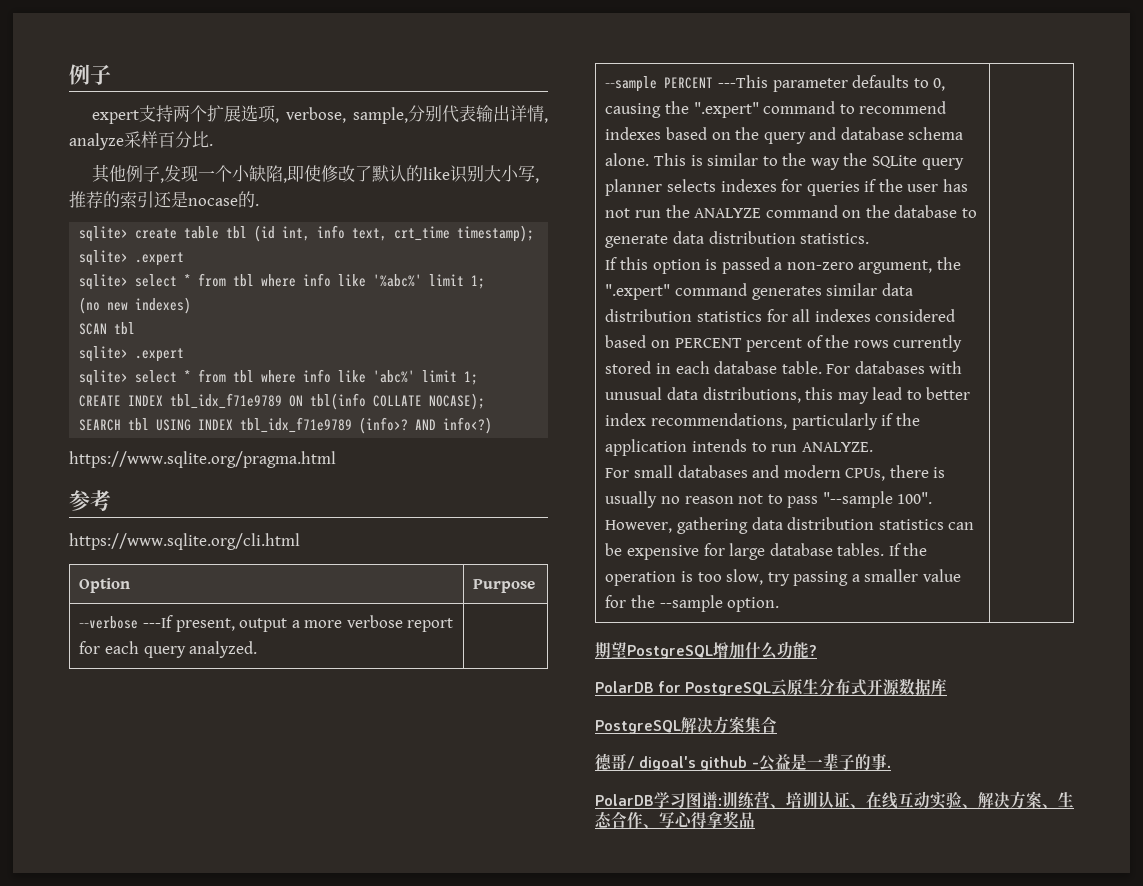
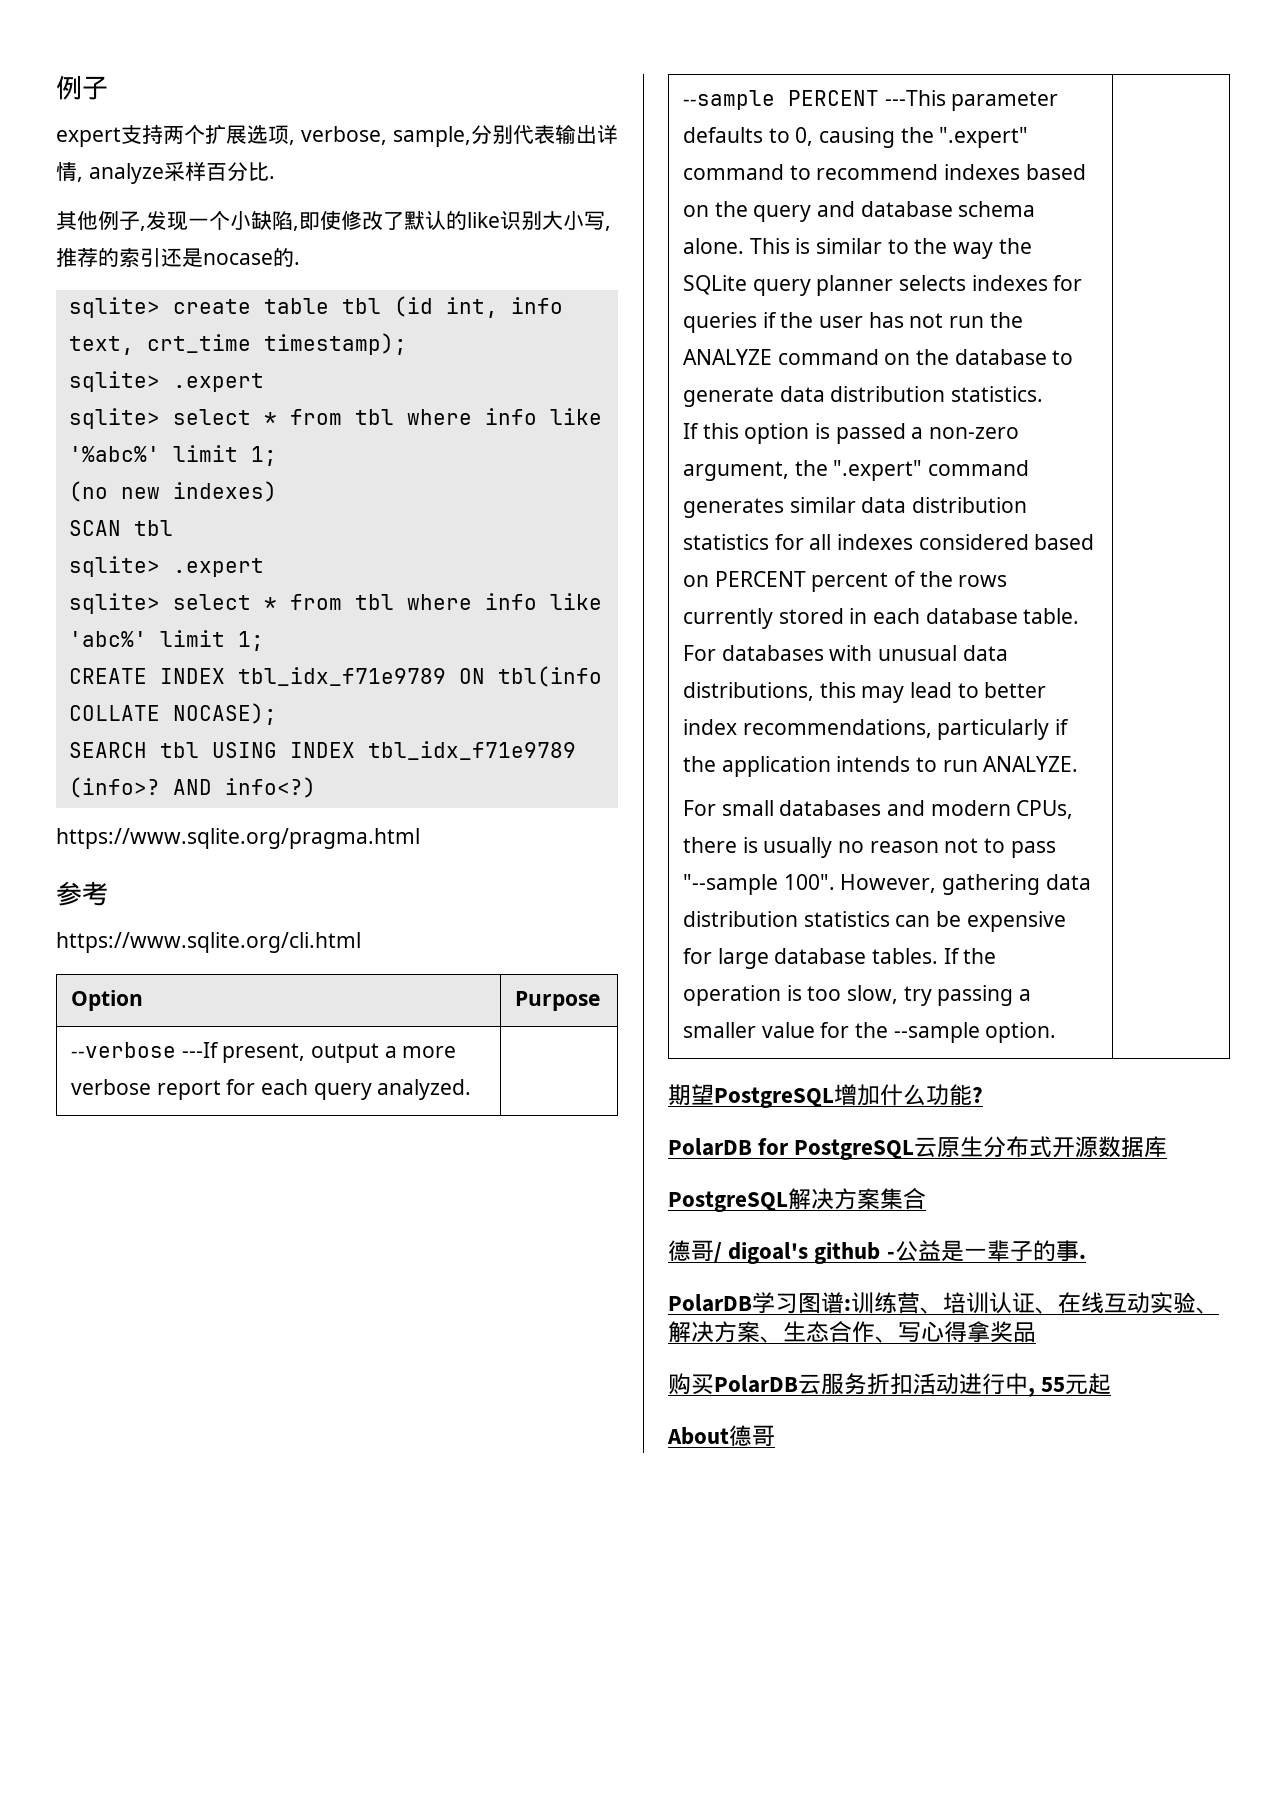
+ 购买PolarDB云服务折扣活动进行中, 55元起
+ About德哥

